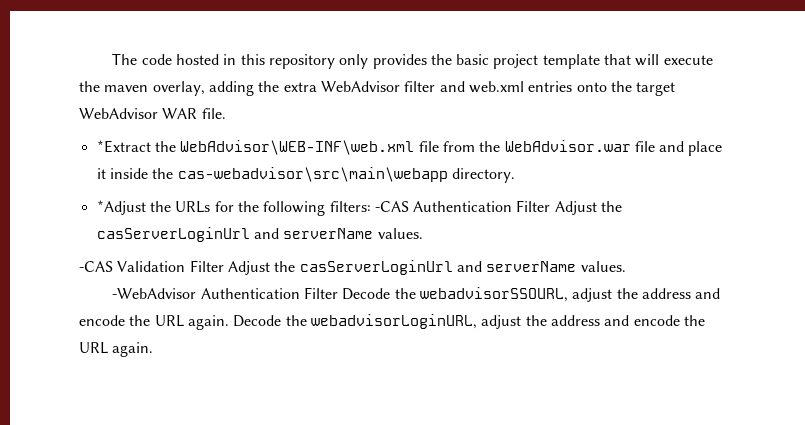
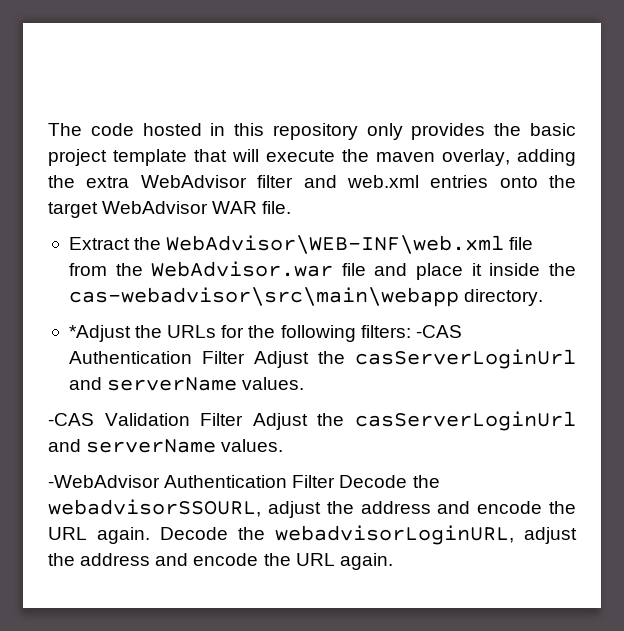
- *Extract the WebAdvisor\WEB-INF\web.xml file from the WebAdvisor.war file and place it inside the cas-webadvisor\src\main\webapp directory.
+ Extract the WebAdvisor\WEB-INF\web.xml file from the WebAdvisor.war file and place it inside the cas-webadvisor\src\main\webapp directory.

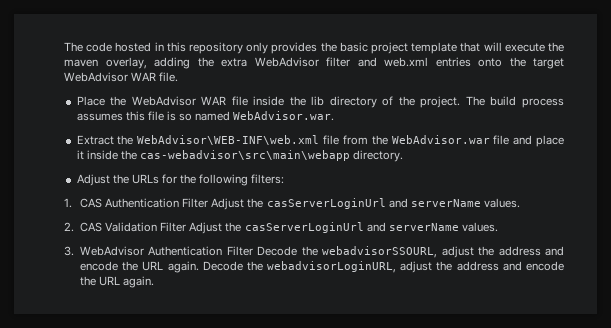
+ Place the WebAdvisor WAR file inside the lib directory of the project. The build process assumes this file is so named WebAdvisor.war.
- *Adjust the URLs for the following filters: -CAS Authentication Filter Adjust the casServerLoginUrl and serverName values.
+ Adjust the URLs for the following filters:
+ 1. CAS Authentication Filter Adjust the casServerLoginUrl and serverName values.
- -CAS Validation Filter Adjust the casServerLoginUrl and serverName values.
+ 2. CAS Validation Filter Adjust the casServerLoginUrl and serverName values.
- -WebAdvisor Authentication Filter Decode the webadvisorSSOURL, adjust the address and encode the URL again.
+ 3. WebAdvisor Authentication Filter Decode the webadvisorSSOURL, adjust the address and encode the URL again.

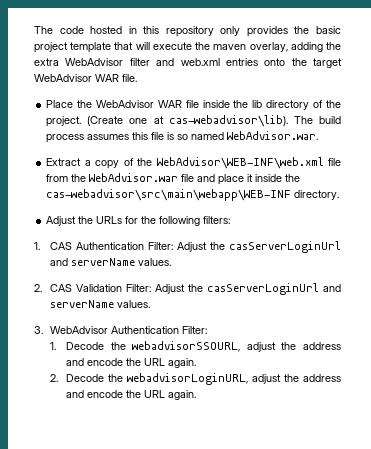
+ (Create one at cas-webadvisor\lib).
- Extract the WebAdvisor\WEB-INF\web.xml file from the WebAdvisor.war file and place it inside the cas-webadvisor\src\main\webapp directory.
+ Extract a copy of the WebAdvisor\WEB-INF\web.xml file from the WebAdvisor.war file and place it inside the cas-webadvisor\src\main\webapp\WEB-INF directory.
- 1. CAS Authentication Filter Adjust the casServerLoginUrl and serverName values.
+ 1. CAS Authentication Filter: Adjust the casServerLoginUrl and serverName values.
- 2. CAS Validation Filter Adjust the casServerLoginUrl and serverName values.
+ 2. CAS Validation Filter: Adjust the casServerLoginUrl and serverName values.
- 3. WebAdvisor Authentication Filter Decode the webadvisorSSOURL, adjust the address and encode the URL again. Decode the webadvisorLoginURL, adjust the address and encode the URL again.
+ 3. WebAdvisor Authentication Filter:
+ 1. Decode the webadvisorSSOURL, adjust the address and encode the URL again.
+ 2. Decode the webadvisorLoginURL, adjust the address and encode the URL again.

